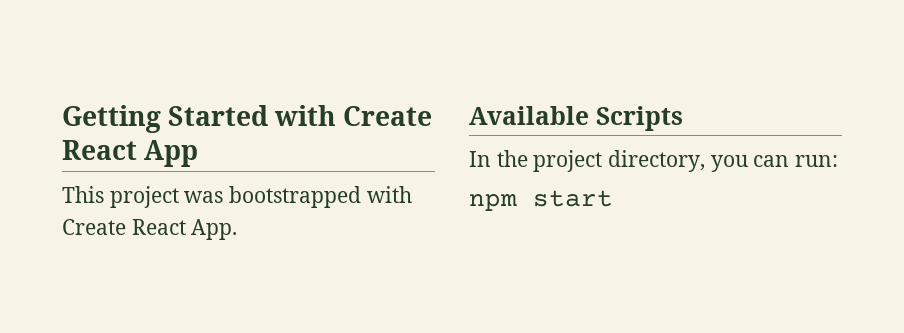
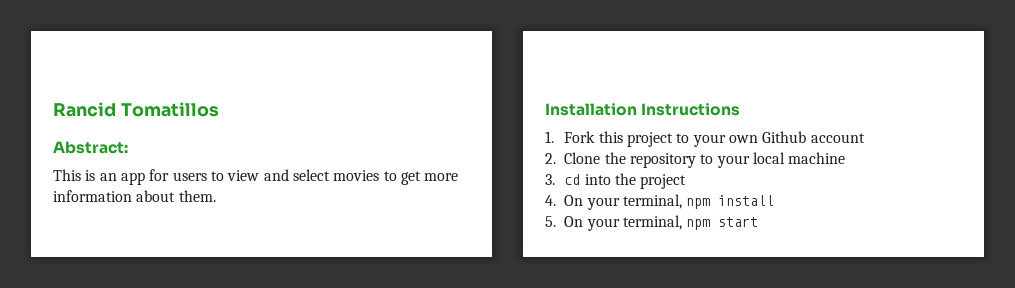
- Getting Started with Create React App
- This project was bootstrapped with Create React App.
- Available Scripts
- In the project directory, you can run:
- npm start
+ Rancid Tomatillos
+ Abstract:
+ This is an app for users to view and select movies to get more information about them.
+ Installation Instructions
+ 1. Fork this project to your own Github account
+ 2. Clone the repository to your local machine
+ 3. cd into the project
+ 4. On your terminal, npm install
+ 5. On your terminal, npm start

